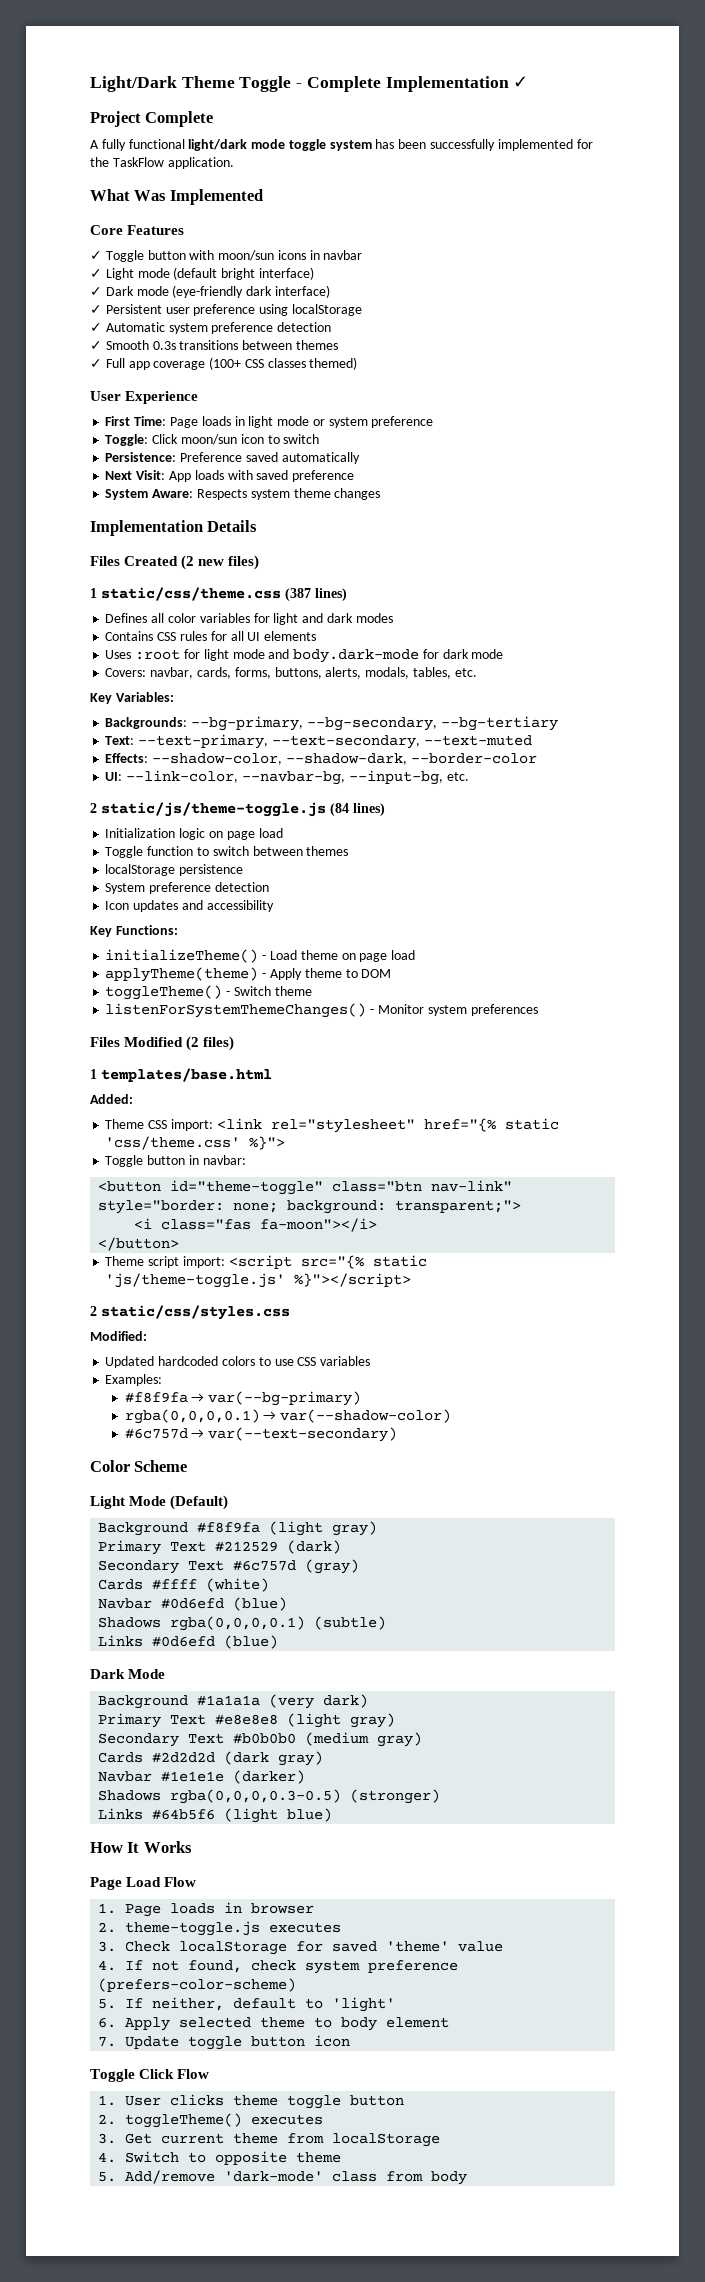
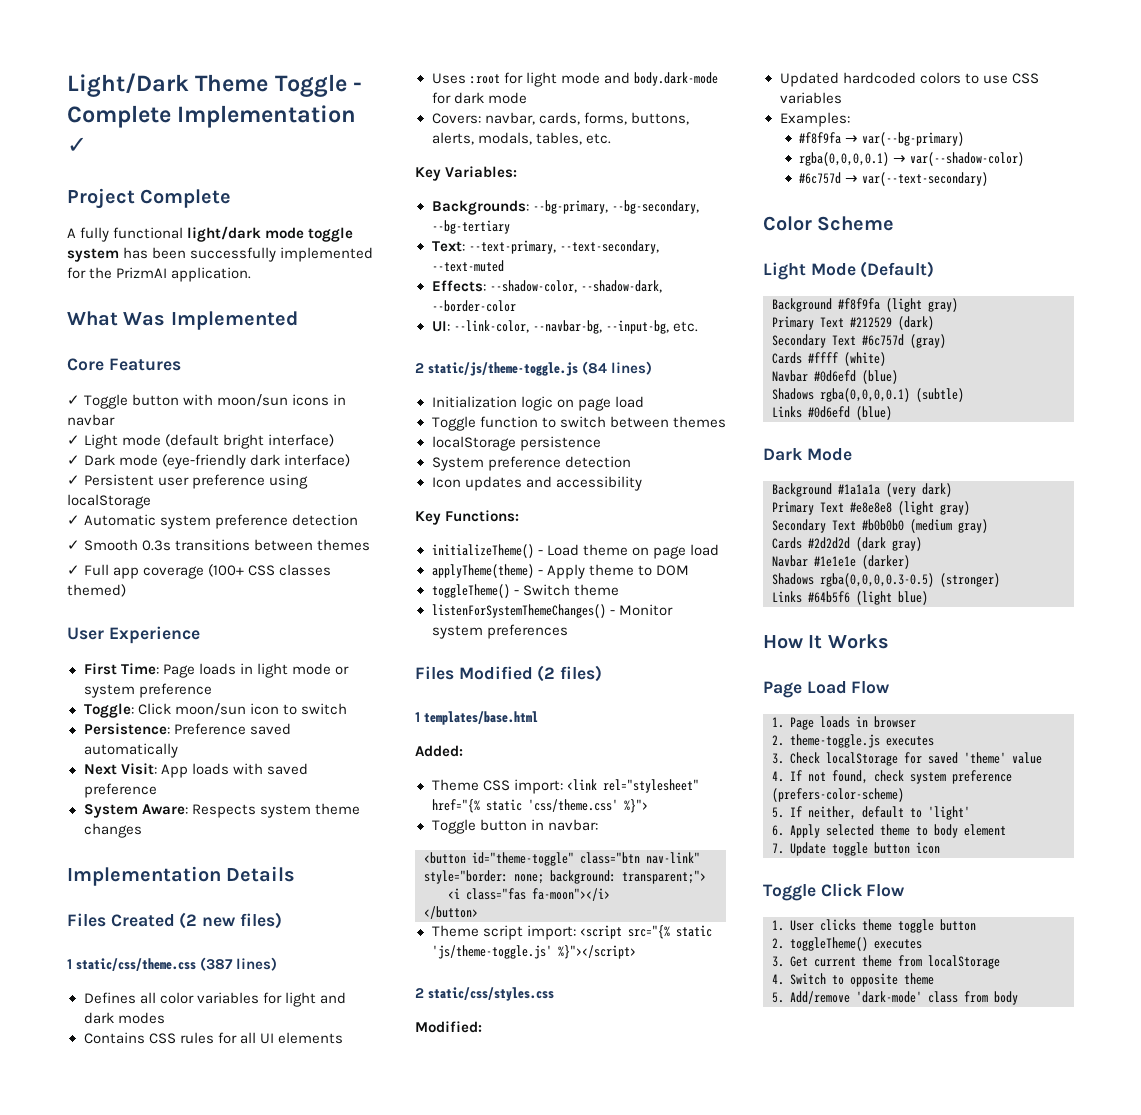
- A fully functional light/dark mode toggle system has been successfully implemented for the TaskFlow application.
+ A fully functional light/dark mode toggle system has been successfully implemented for the PrizmAI application.

